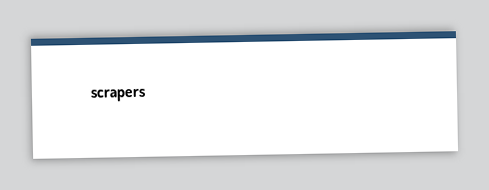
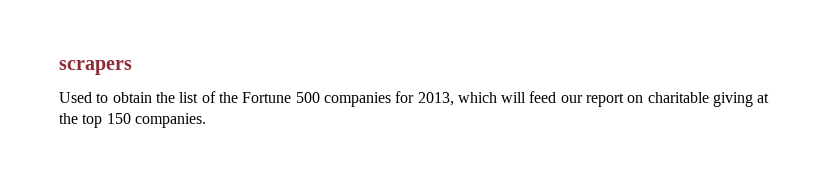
+ Used to obtain the list of the Fortune 500 companies for 2013, which will feed our report on charitable giving at the top 150 companies.

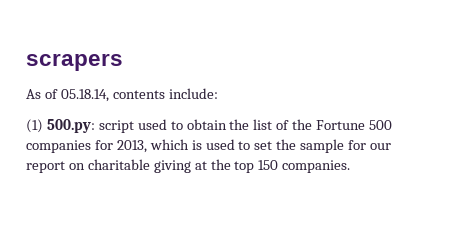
- Used to obtain the list of the Fortune 500 companies for 2013, which will feed our report on charitable giving at the top 150 companies.
+ As of 05.18.14, contents include:
+ (1) 500.py: script used to obtain the list of the Fortune 500 companies for 2013, which is used to set the sample for our report on charitable giving at the top 150 companies.

